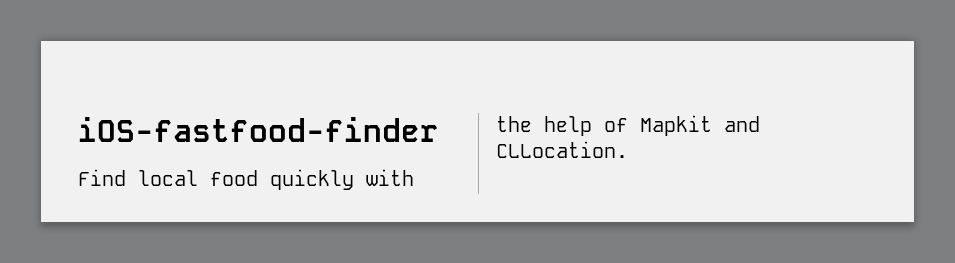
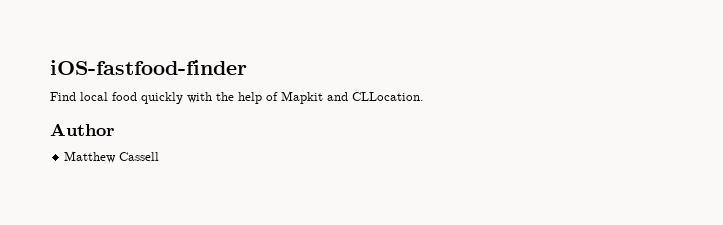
+ Author
+ Matthew Cassell

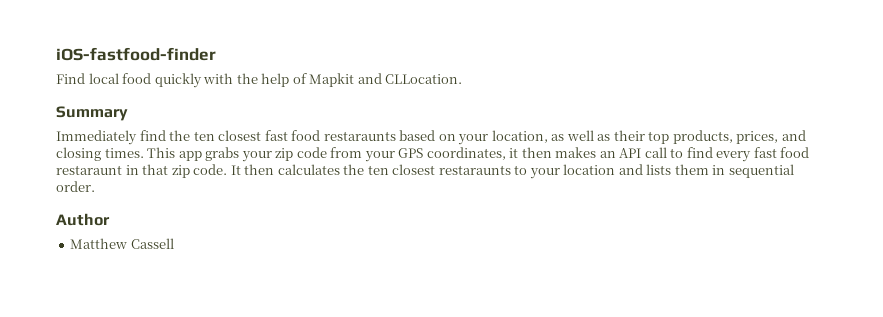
+ Summary
+ Immediately find the ten closest fast food restaraunts based on your location, as well as their top products, prices, and closing times. This app grabs your zip code from your GPS coordinates, it then makes an API call to find every fast food restaraunt in that zip code. It then calculates the ten closest restaraunts to your location and lists them in sequential order.

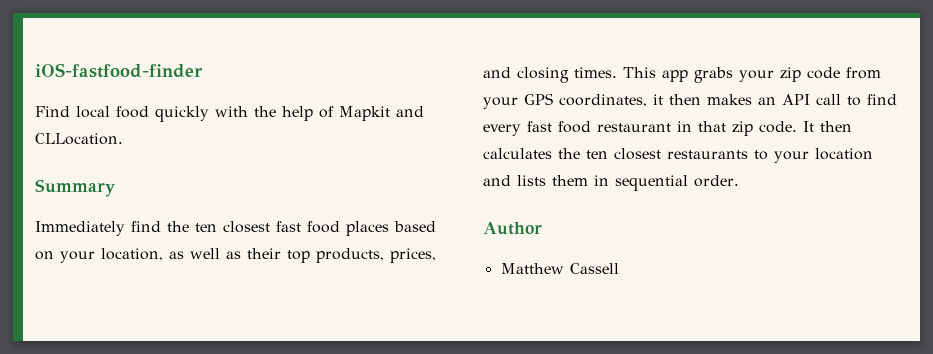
- Immediately find the ten closest fast food restaraunts based on your location, as well as their top products, prices, and closing times.
+ Immediately find the ten closest fast food places based on your location, as well as their top products, prices, and closing times.
- This app grabs your zip code from your GPS coordinates, it then makes an API call to find every fast food restaraunt in that zip code.
+ This app grabs your zip code from your GPS coordinates, it then makes an API call to find every fast food restaurant in that zip code.
- It then calculates the ten closest restaraunts to your location and lists them in sequential order.
+ It then calculates the ten closest restaurants to your location and lists them in sequential order.

